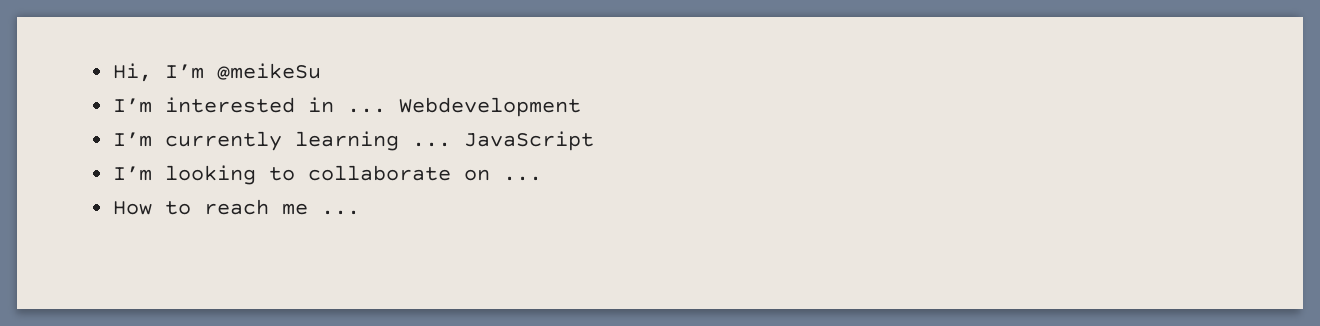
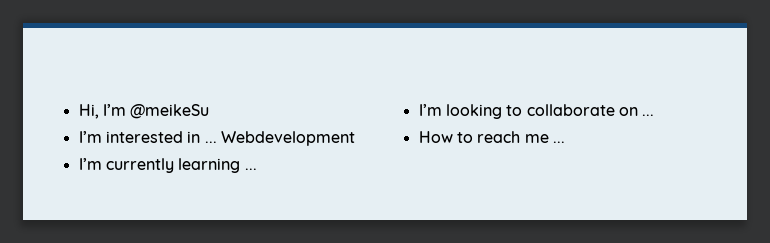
- JavaScript

